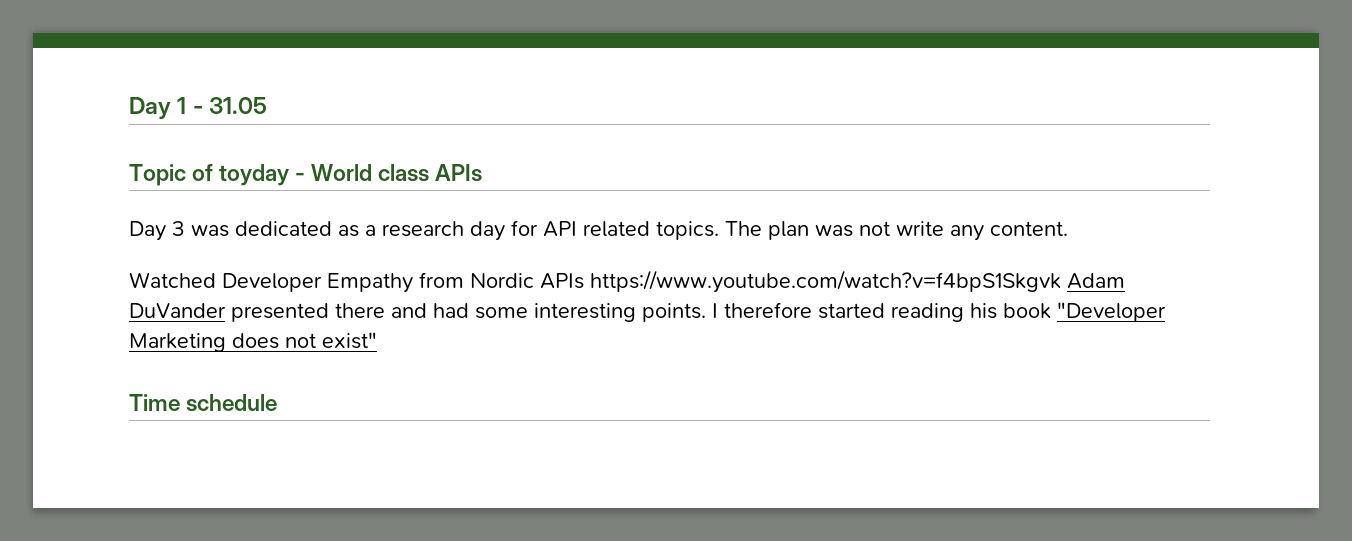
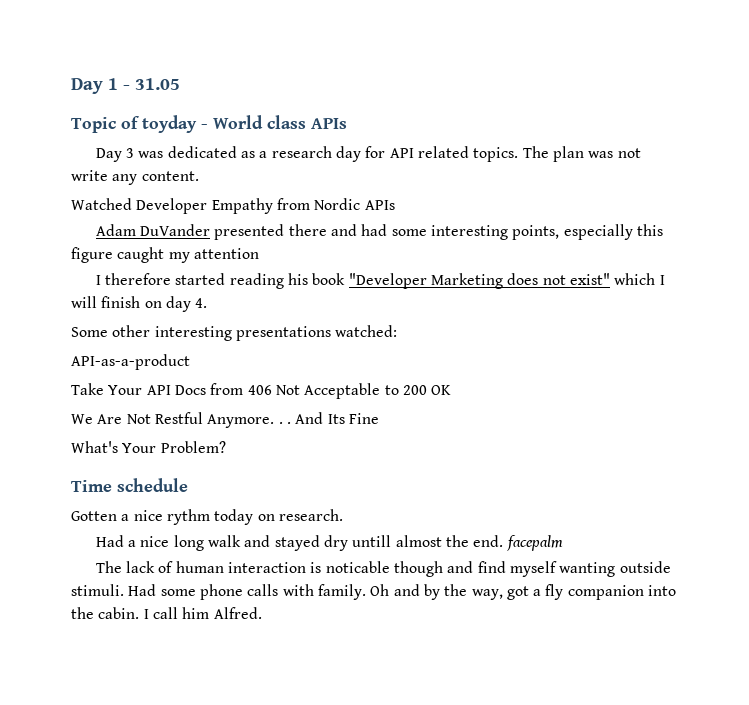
- Watched Developer Empathy from Nordic APIs https://www.youtube.com/watch?v=f4bpS1Skgvk Adam DuVander presented there and had some interesting points. I therefore started reading his book "Developer Marketing does not exist"
+ Watched Developer Empathy from Nordic APIs
+ Adam DuVander presented there and had some interesting points, especially this figure caught my attention
+ I therefore started reading his book "Developer Marketing does not exist" which I will finish on day 4.
+ Some other interesting presentations watched:
+ API-as-a-product
+ Take Your API Docs from 406 Not Acceptable to 200 OK
+ We Are Not Restful Anymore. . . And Its Fine
+ What's Your Problem?
  Time schedule
+ Gotten a nice rythm today on research.
+ Had a nice long walk and stayed dry untill almost the end. facepalm
+ The lack of human interaction is noticable though and find myself wanting outside stimuli. Had some phone calls with family. Oh and by the way, got a fly companion into the cabin. I call him Alfred.

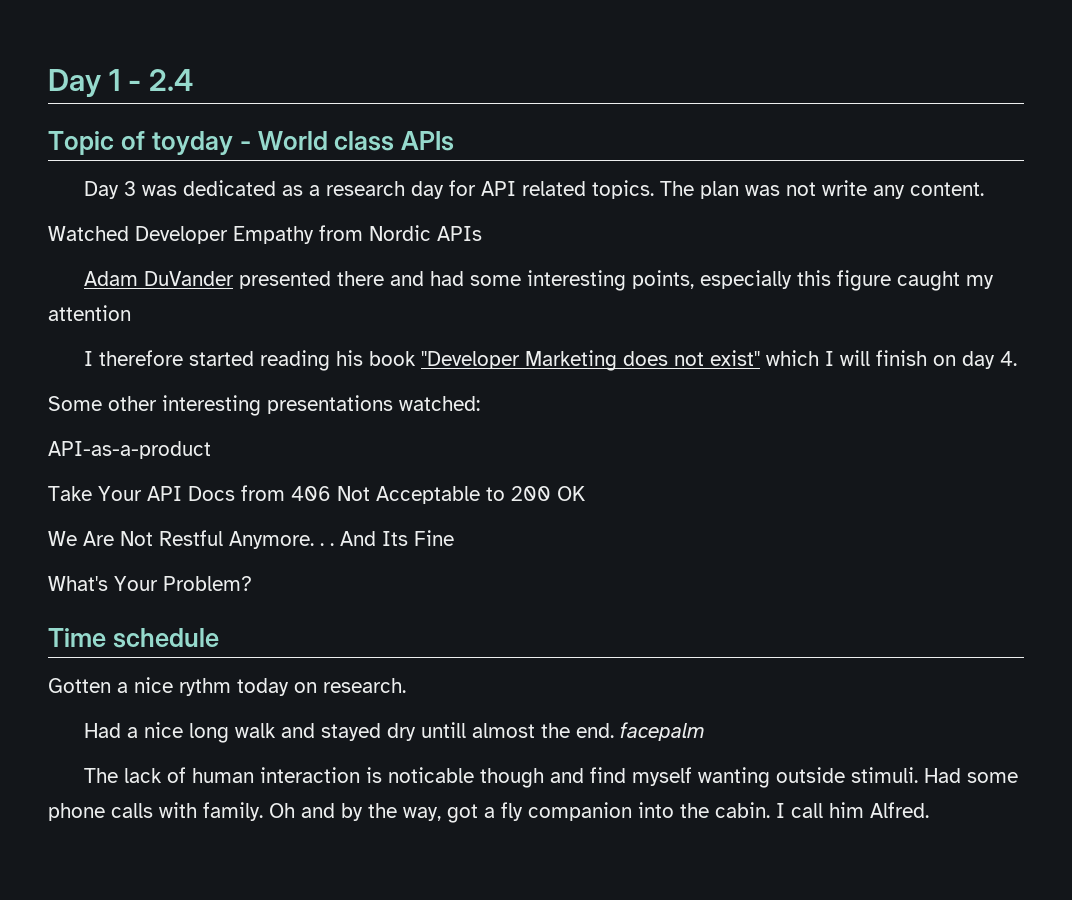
- Day 1 - 31.05
+ Day 1 - 2.4

